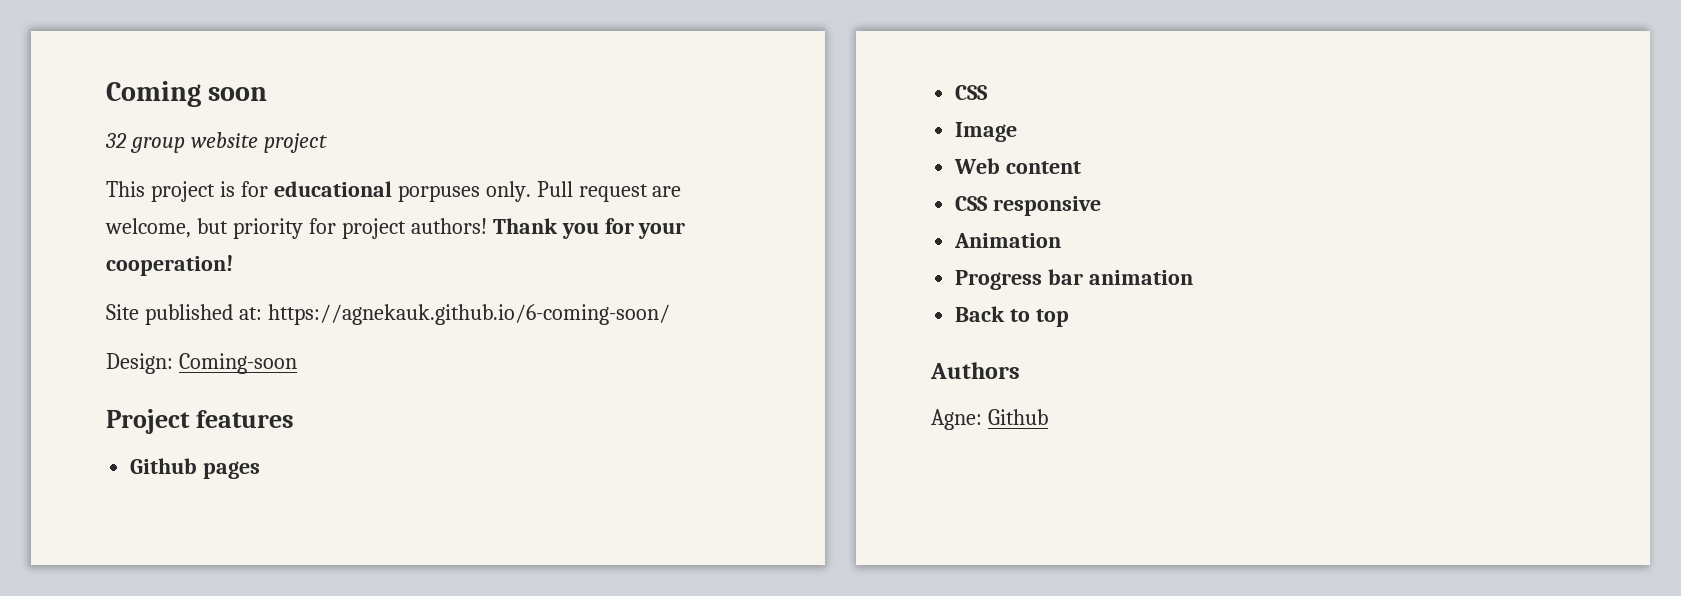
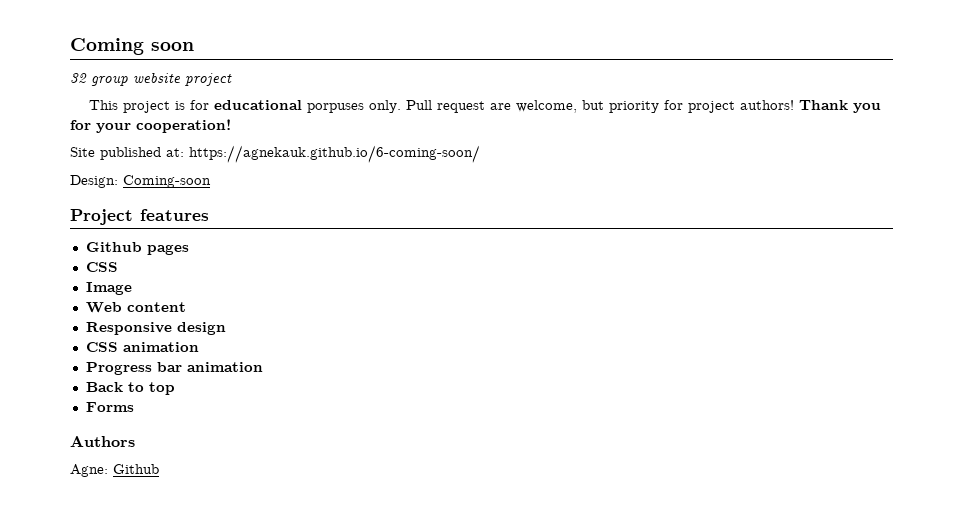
- CSS responsive
- Animation
+ Responsive design
+ CSS animation
+ Forms

